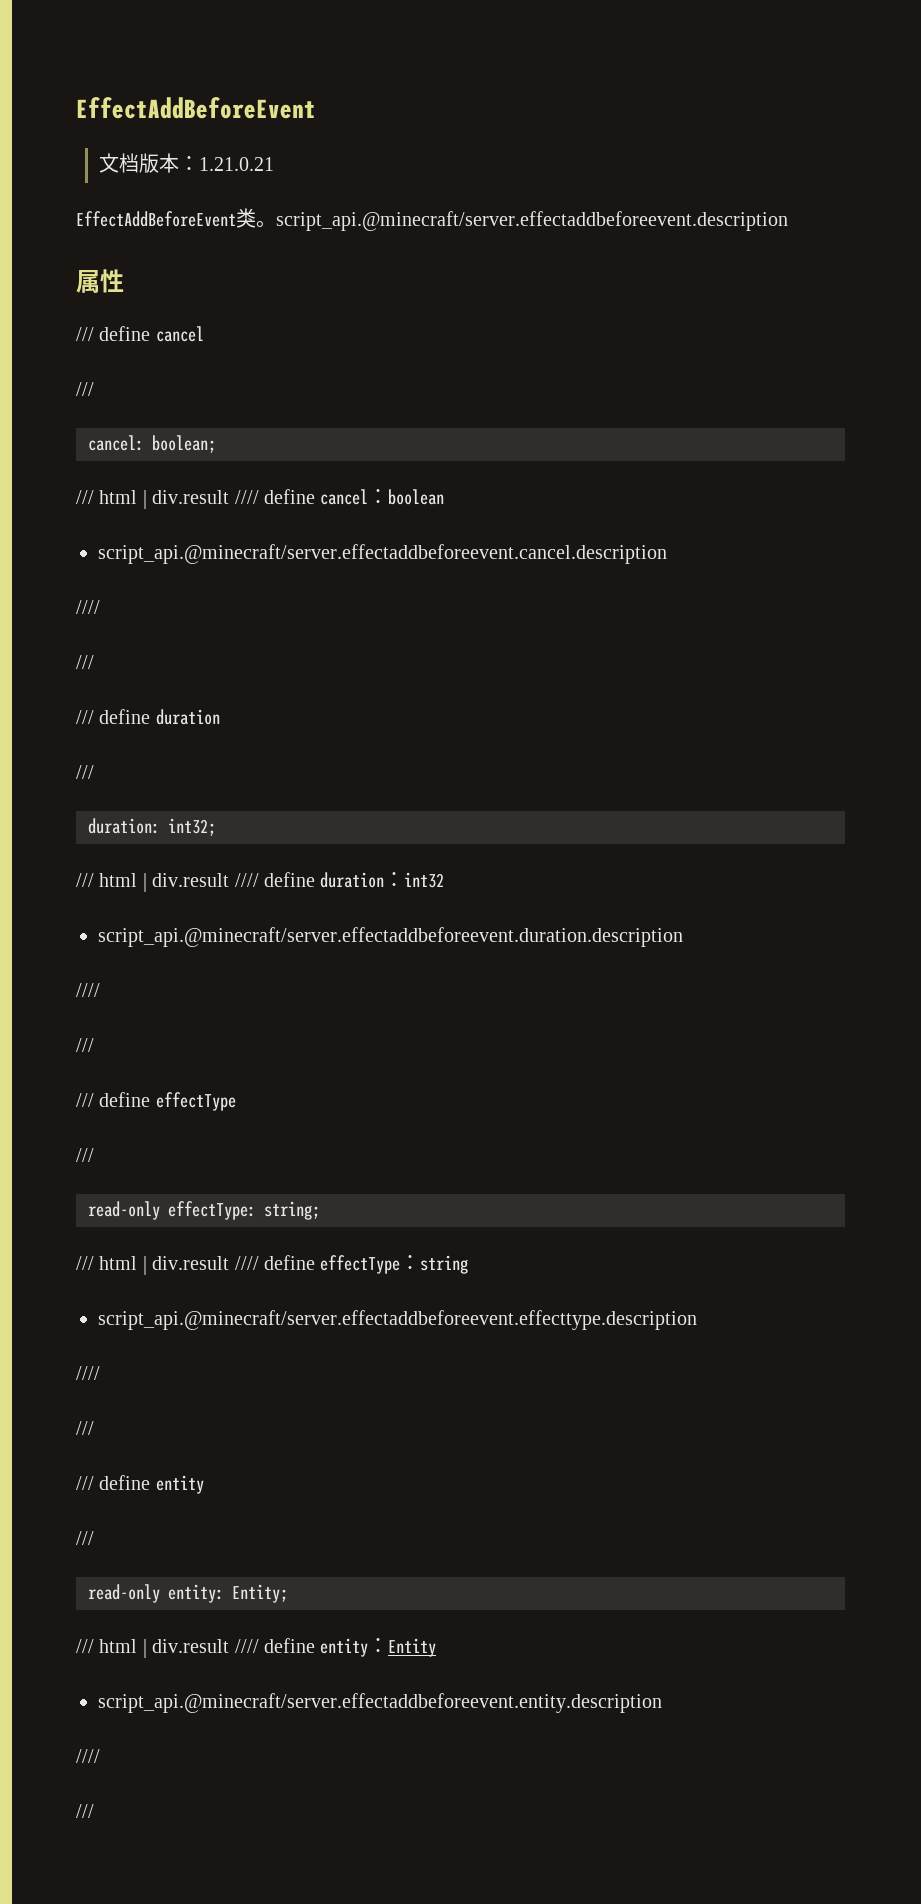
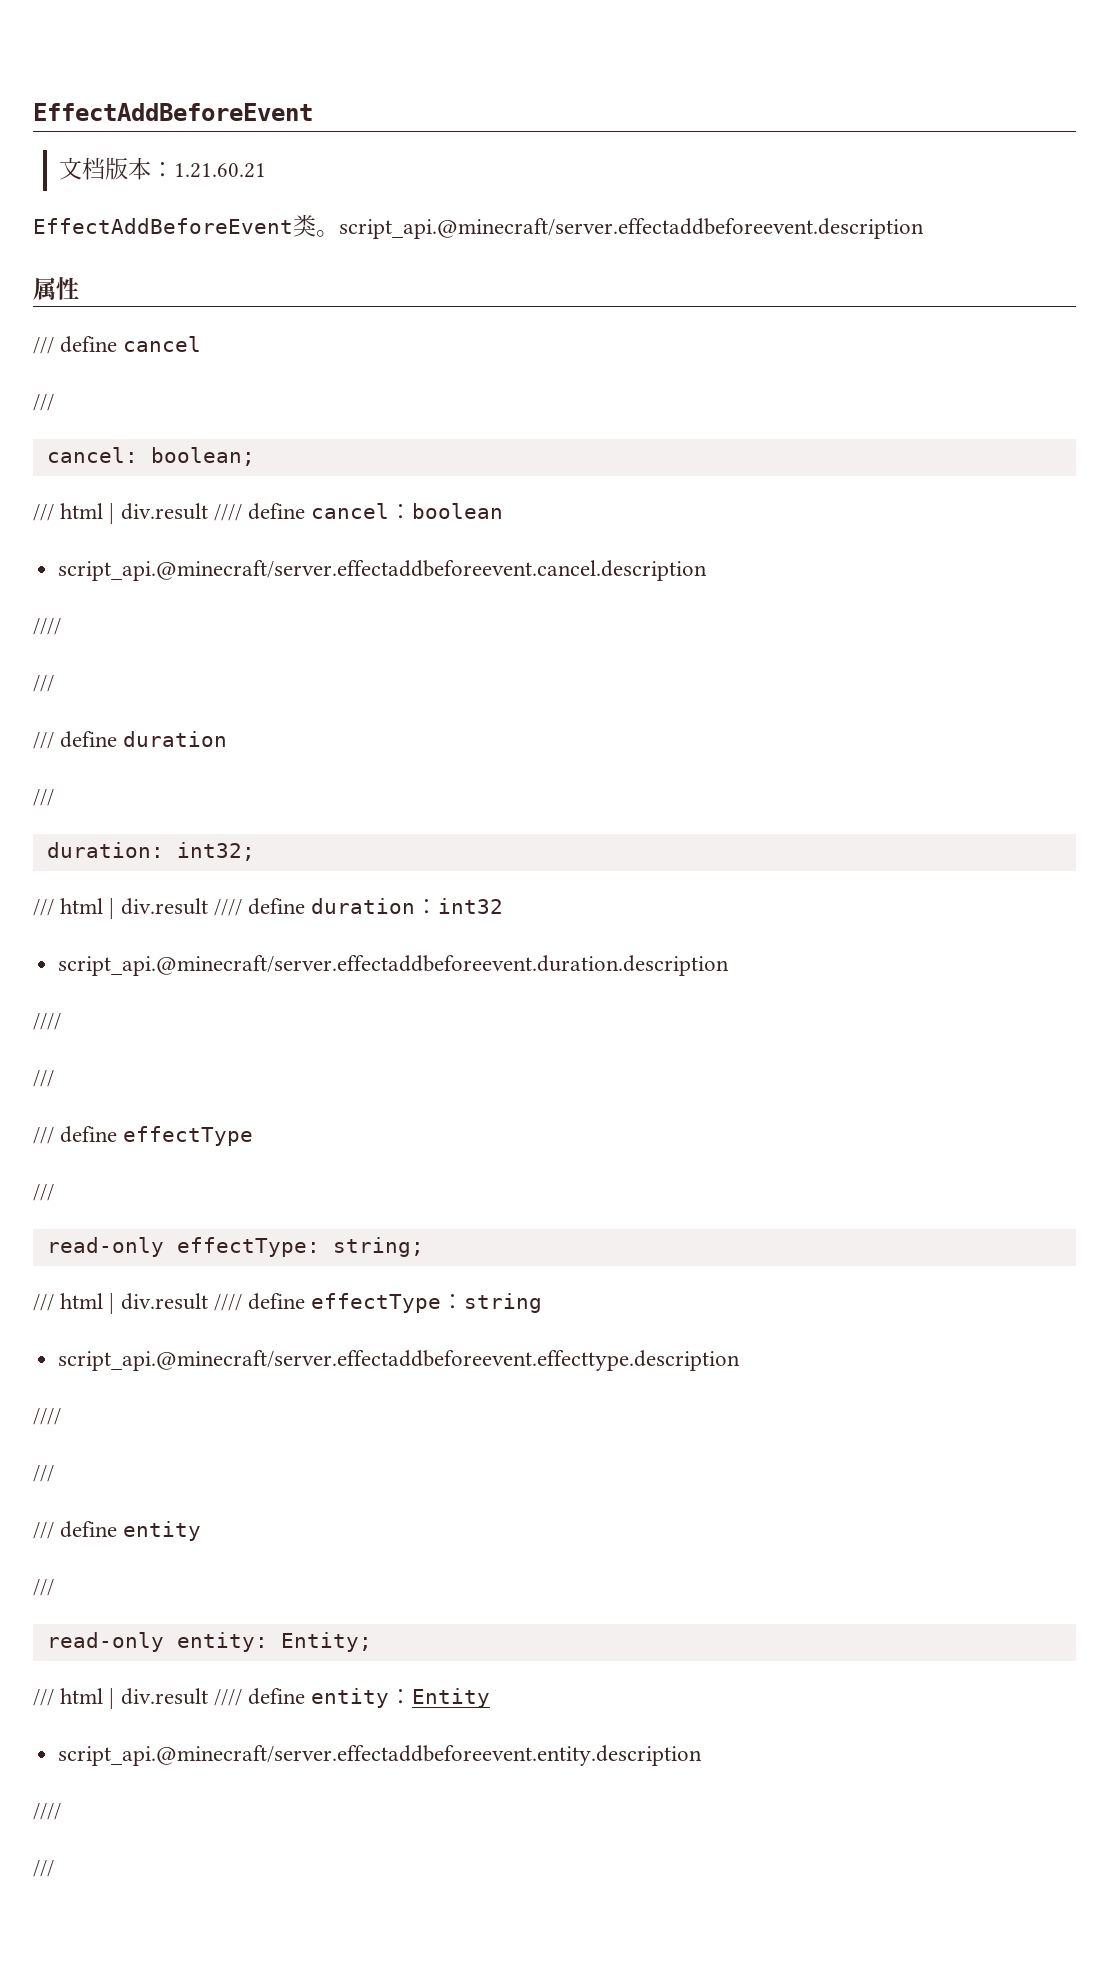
- 文档版本：1.21.0.21
+ 文档版本：1.21.60.21

